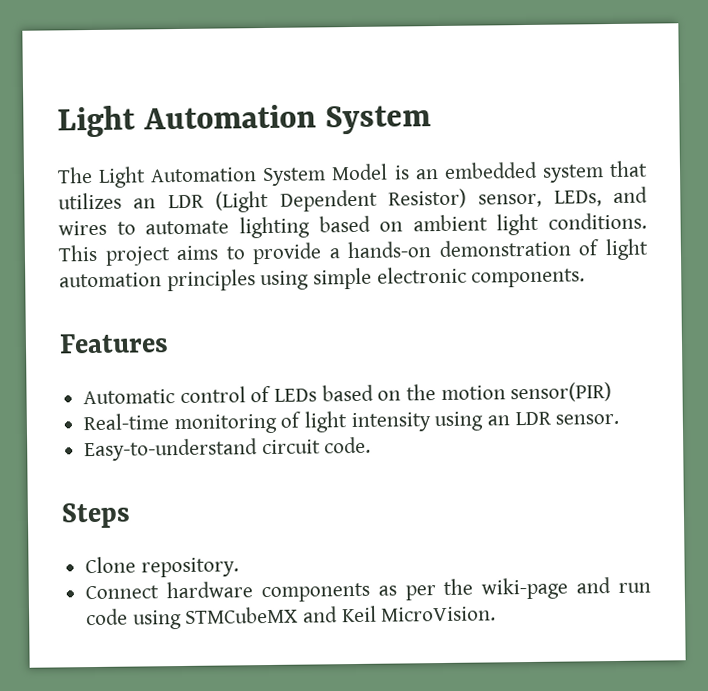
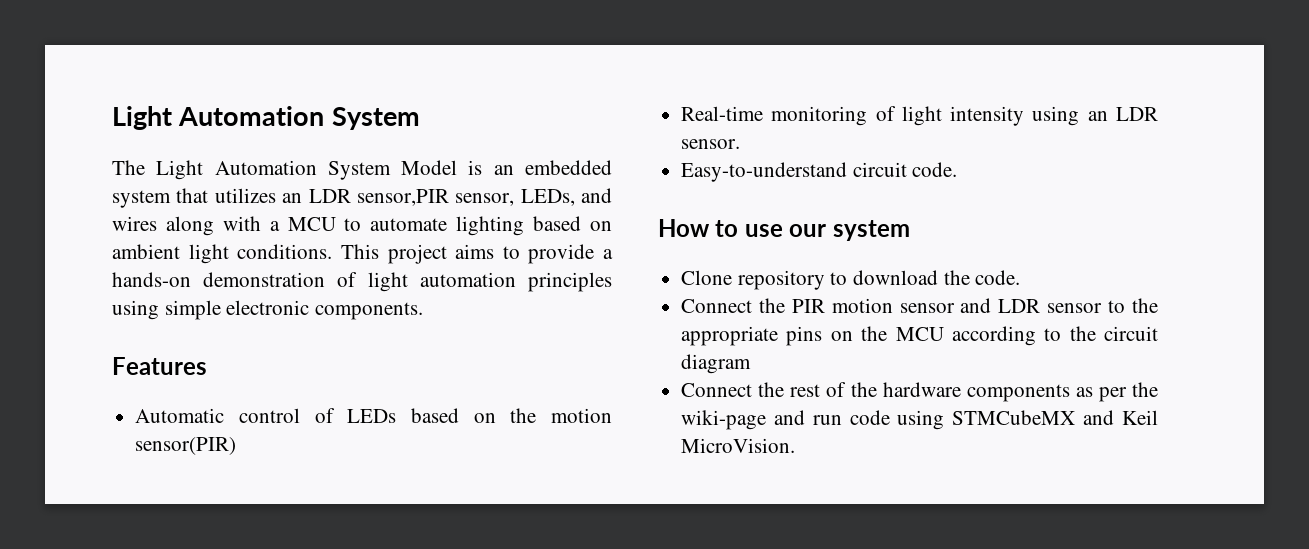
- The Light Automation System Model is an embedded system that utilizes an LDR (Light Dependent Resistor) sensor, LEDs, and wires to automate lighting based on ambient light conditions.
+ The Light Automation System Model is an embedded system that utilizes an LDR sensor,PIR sensor, LEDs, and wires along with a MCU to automate lighting based on ambient light conditions.
- Steps
- Clone repository.
- Connect hardware components as per the wiki-page and run code using STMCubeMX and Keil MicroVision.
+ How to use our system
+ Clone repository to download the code.
+ Connect the PIR motion sensor and LDR sensor to the appropriate pins on the MCU according to the circuit diagram
+ Connect the rest of the hardware components as per the wiki-page and run code using STMCubeMX and Keil MicroVision.

